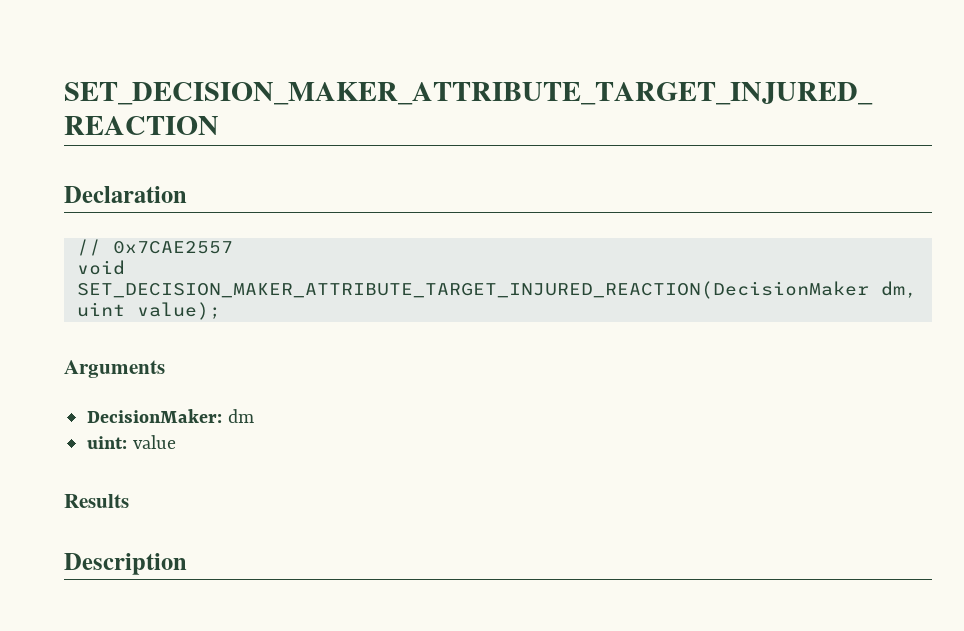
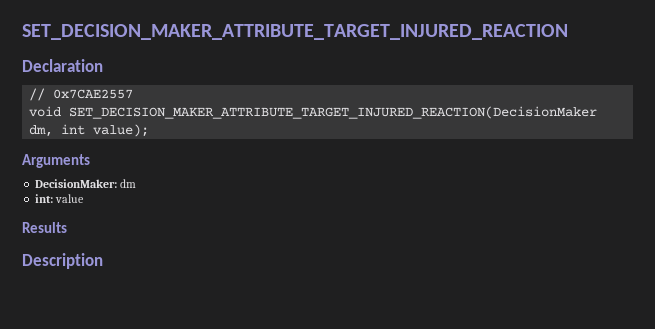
- void SET_DECISION_MAKER_ATTRIBUTE_TARGET_INJURED_REACTION(DecisionMaker dm, uint value);
+ void SET_DECISION_MAKER_ATTRIBUTE_TARGET_INJURED_REACTION(DecisionMaker dm, int value);
- uint: value
+ int: value

